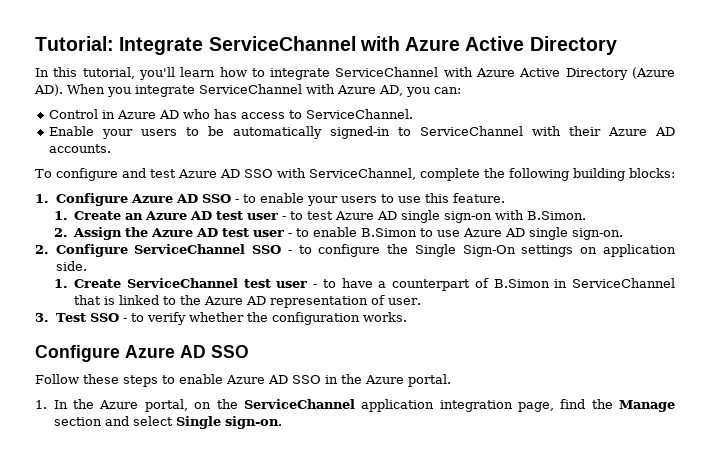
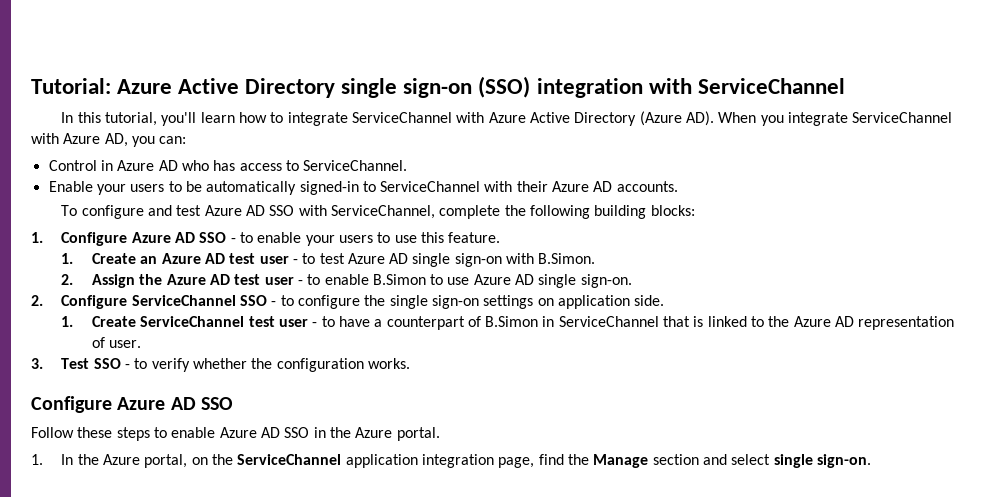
- Tutorial: Integrate ServiceChannel with Azure Active Directory
+ Tutorial: Azure Active Directory single sign-on (SSO) integration with ServiceChannel
- 2. Configure ServiceChannel SSO - to configure the Single Sign-On settings on application side.
+ 2. Configure ServiceChannel SSO - to configure the single sign-on settings on application side.
- 1. In the Azure portal, on the ServiceChannel application integration page, find the Manage section and select Single sign-on.
+ 1. In the Azure portal, on the ServiceChannel application integration page, find the Manage section and select single sign-on.

